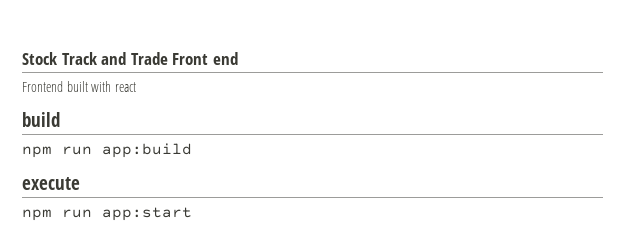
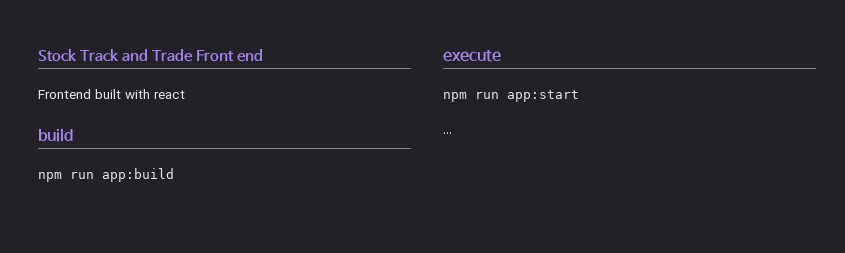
+ ...

